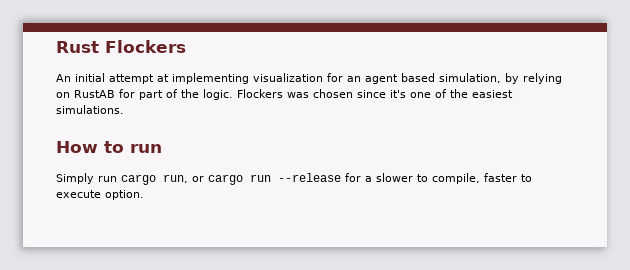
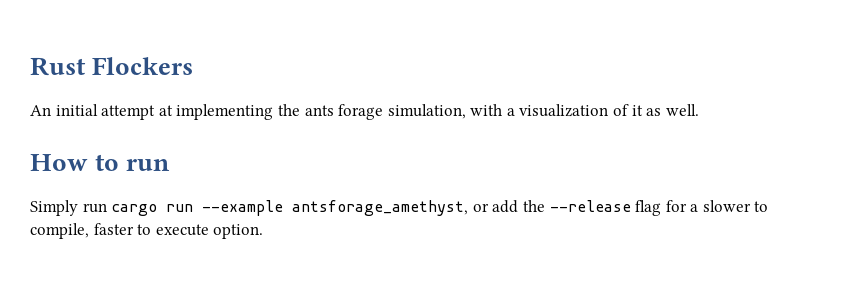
- An initial attempt at implementing visualization for an agent based simulation, by relying on RustAB for part of the logic. Flockers was chosen since it's one of the easiest simulations.
+ An initial attempt at implementing the ants forage simulation, with a visualization of it as well.
- Simply run cargo run, or cargo run --release for a slower to compile, faster to execute option.
+ Simply run cargo run --example antsforage_amethyst, or add the --release flag for a slower to compile, faster to execute option.

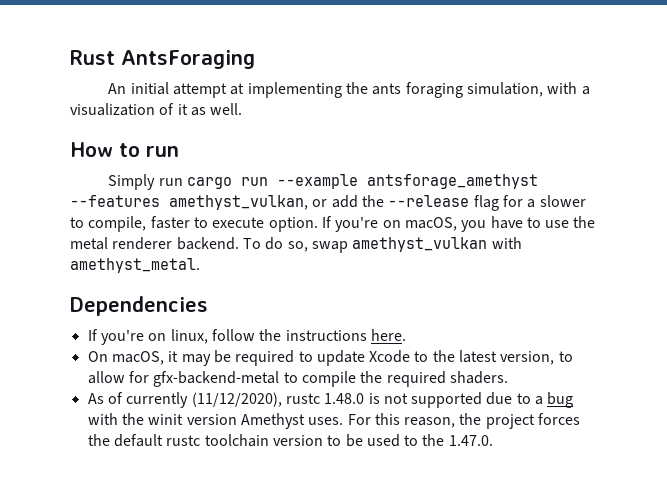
- Rust Flockers
+ Rust AntsForaging
- An initial attempt at implementing the ants forage simulation, with a visualization of it as well.
+ An initial attempt at implementing the ants foraging simulation, with a visualization of it as well.
- Simply run cargo run --example antsforage_amethyst, or add the --release flag for a slower to compile, faster to execute option.
+ Simply run cargo run --example antsforage_amethyst --features amethyst_vulkan, or add the --release flag for a slower to compile, faster to execute option.
+ If you're on macOS, you have to use the metal renderer backend. To do so, swap amethyst_vulkan with amethyst_metal.
+ Dependencies
+ If you're on linux, follow the instructions here.
+ On macOS, it may be required to update Xcode to the latest version, to allow for gfx-backend-metal to compile the required shaders.
+ As of currently (11/12/2020), rustc 1.48.0 is not supported due to a bug with the winit version Amethyst uses. For this reason, the project forces the default rustc toolchain version to be used to the 1.47.0.

